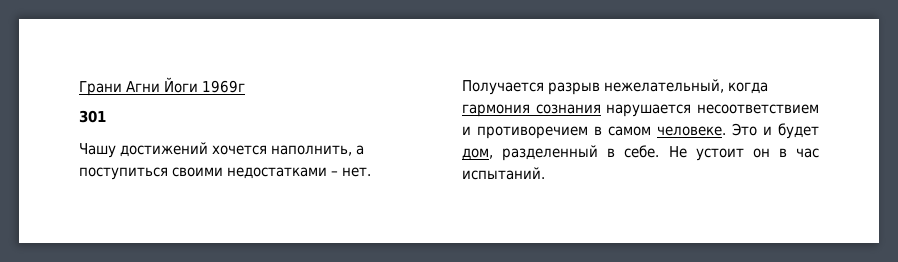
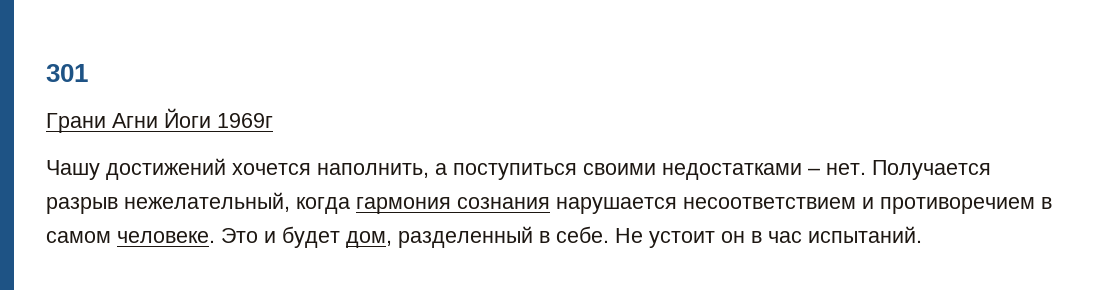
+ 301
- 301

